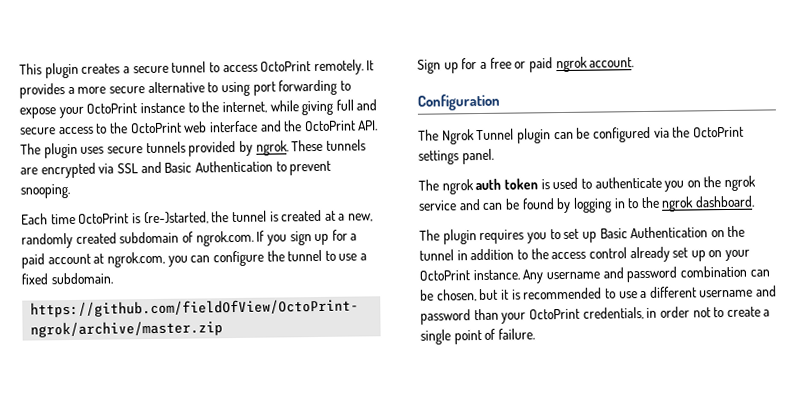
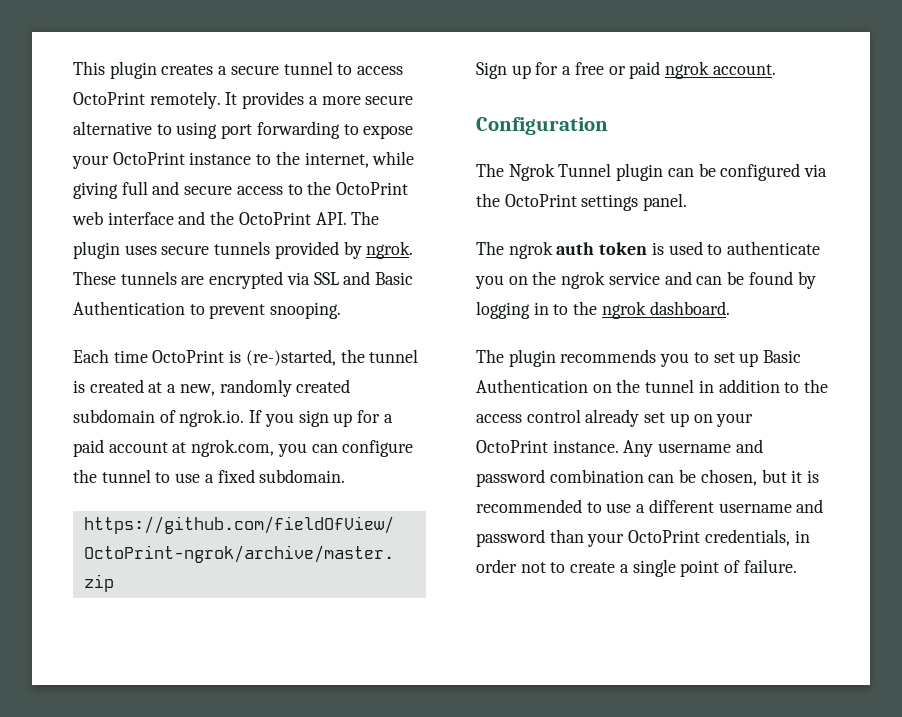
- Each time OctoPrint is (re-)started, the tunnel is created at a new, randomly created subdomain of ngrok.com. If you sign up for a paid account at ngrok.com, you can configure the tunnel to use a fixed subdomain.
+ Each time OctoPrint is (re-)started, the tunnel is created at a new, randomly created subdomain of ngrok.io. If you sign up for a paid account at ngrok.com, you can configure the tunnel to use a fixed subdomain.
- The plugin requires you to set up Basic Authentication on the tunnel in addition to the access control already set up on your OctoPrint instance.
+ The plugin recommends you to set up Basic Authentication on the tunnel in addition to the access control already set up on your OctoPrint instance.

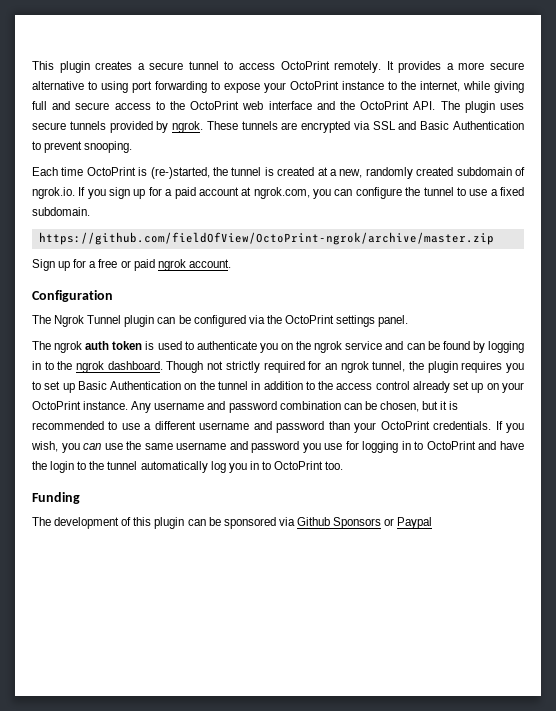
- The ngrok auth token is used to authenticate you on the ngrok service and can be found by logging in to the ngrok dashboard.
- The plugin recommends you to set up Basic Authentication on the tunnel in addition to the access control already set up on your OctoPrint instance.
+ The ngrok auth token is used to authenticate you on the ngrok service and can be found by logging in to the ngrok dashboard. Though not strictly required for an ngrok tunnel, the plugin requires you to set up Basic Authentication on the tunnel in addition to the access control already set up on your OctoPrint instance.
- Any username and password combination can be chosen, but it is recommended to use a different username and password than your OctoPrint credentials, in order not to create a single point of failure.
+ Any username and password combination can be chosen, but it is recommended to use a different username and password than your OctoPrint credentials. If you wish, you can use the same username and password you use for logging in to OctoPrint and have the login to the tunnel automatically log you in to OctoPrint too.
+ Funding
+ The development of this plugin can be sponsored via Github Sponsors or Paypal

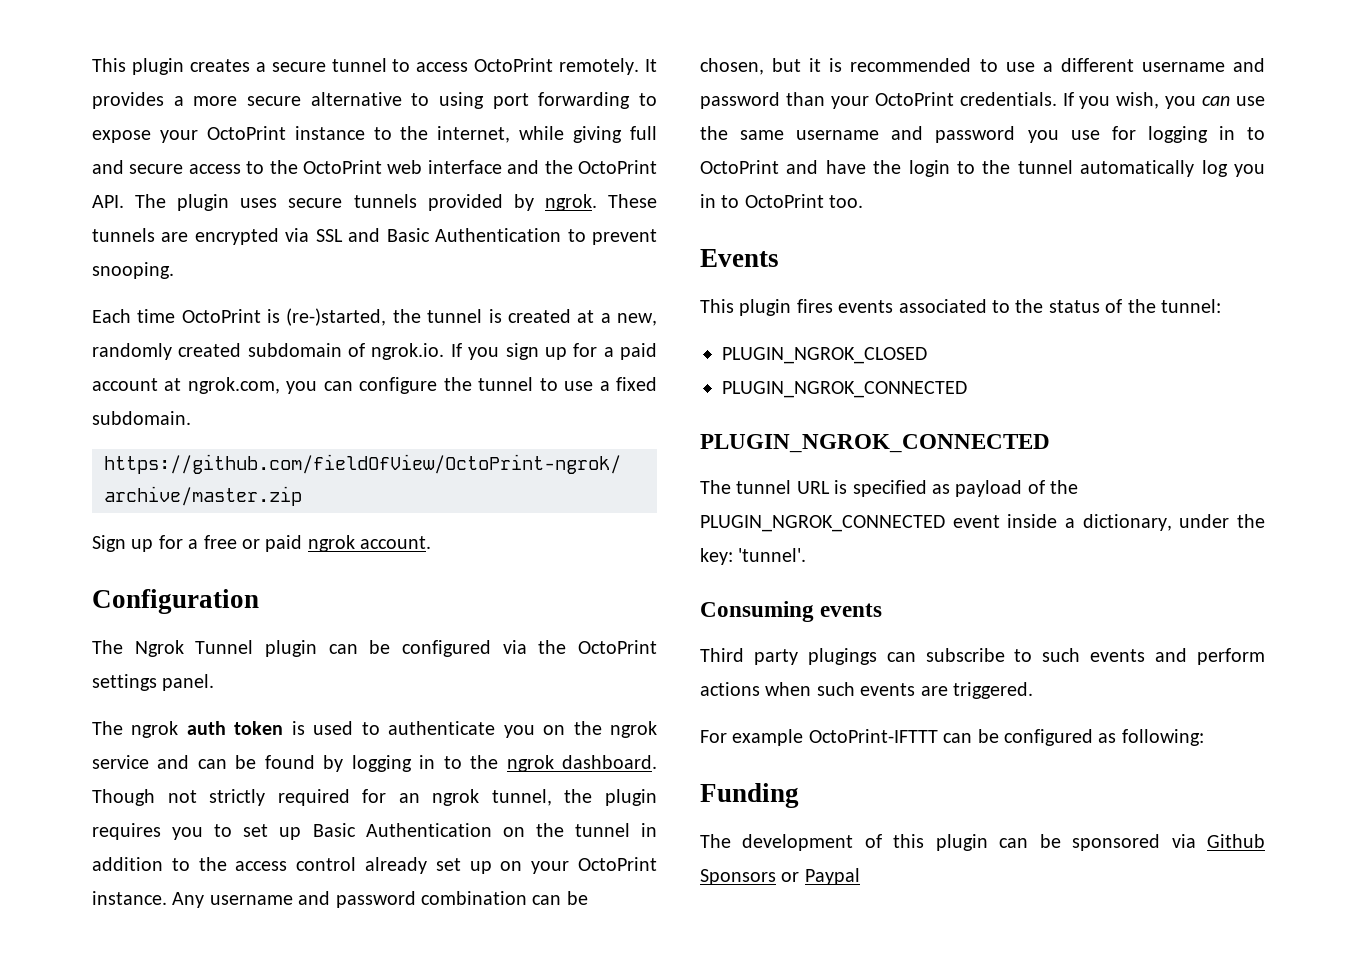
+ Events
+ This plugin fires events associated to the status of the tunnel:
+ PLUGIN_NGROK_CLOSED
+ PLUGIN_NGROK_CONNECTED
+ PLUGIN_NGROK_CONNECTED
+ The tunnel URL is specified as payload of the PLUGIN_NGROK_CONNECTED event inside a dictionary, under the key: 'tunnel'.
+ Consuming events
+ Third party plugings can subscribe to such events and perform actions when such events are triggered.
+ For example OctoPrint-IFTTT can be configured as following:

